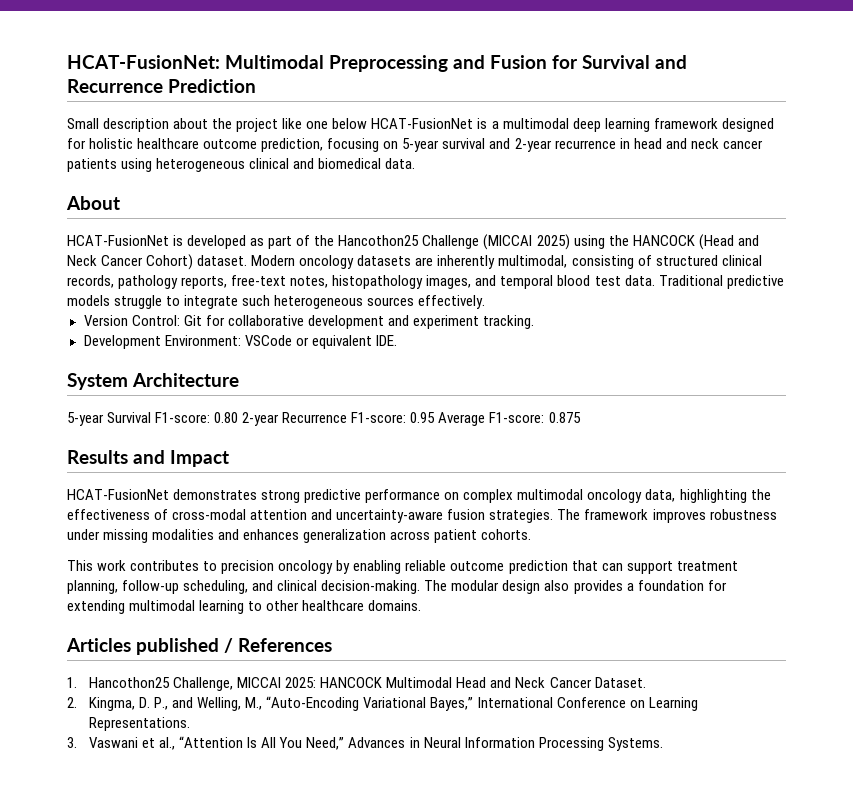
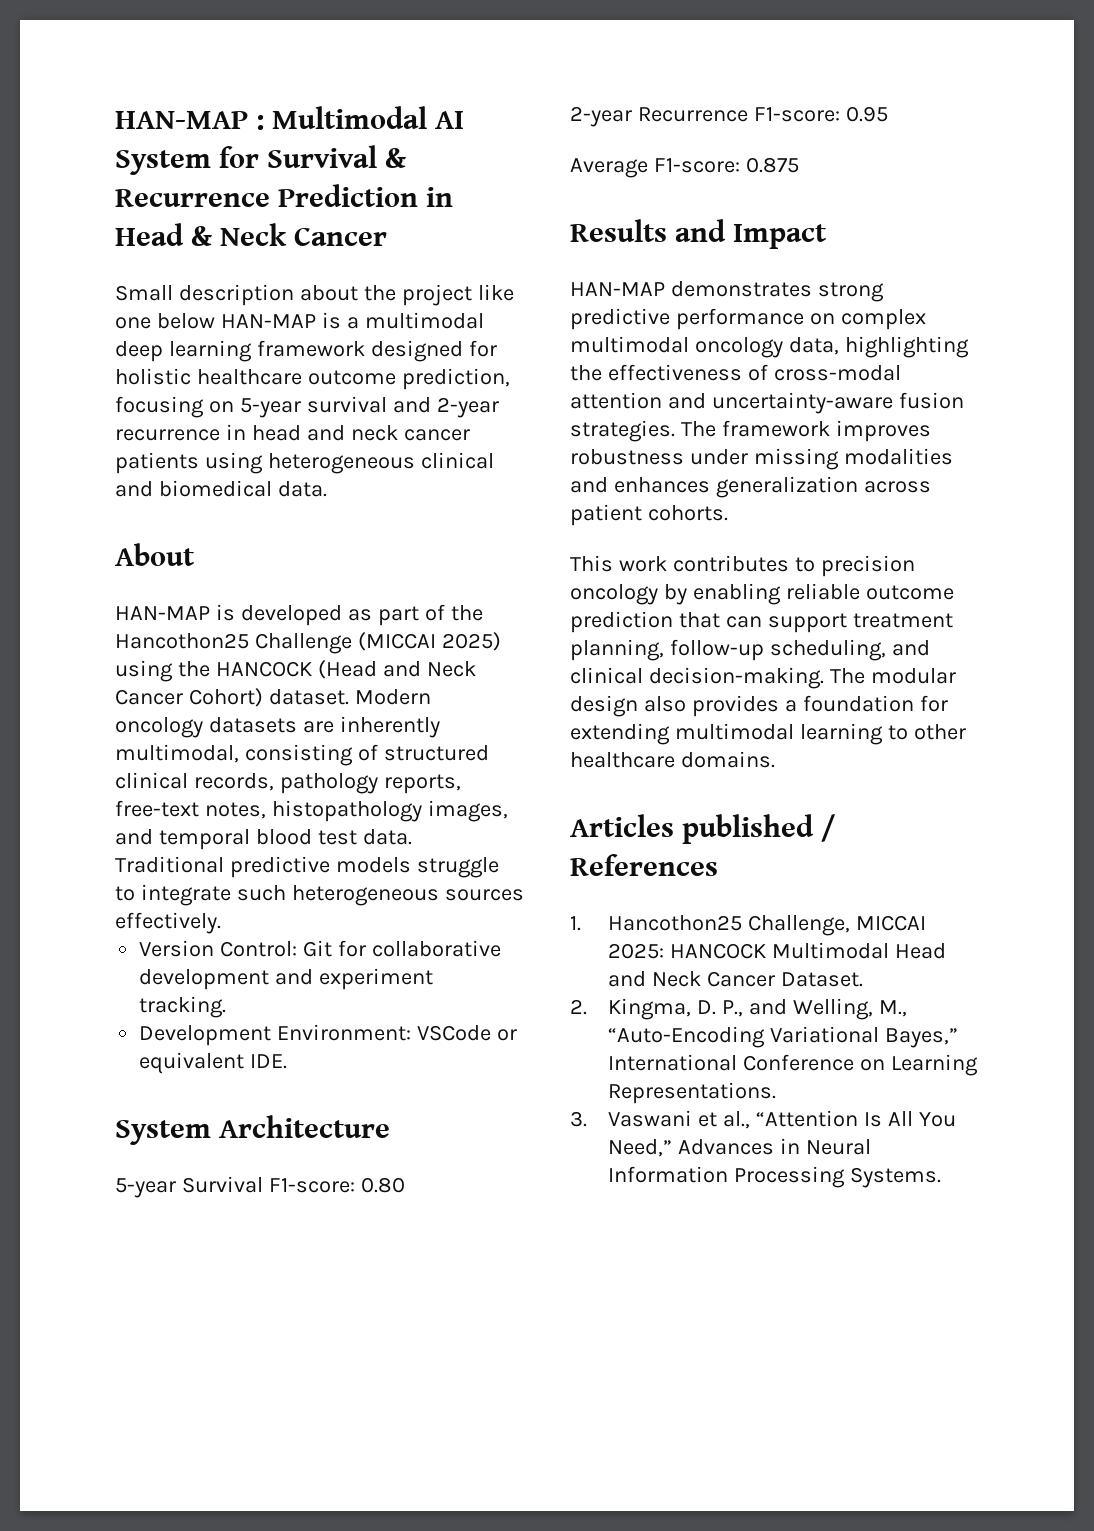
- HCAT-FusionNet: Multimodal Preprocessing and Fusion for Survival and Recurrence Prediction
+ HAN-MAP : Multimodal AI System for Survival & Recurrence Prediction in Head & Neck Cancer
- Small description about the project like one below HCAT-FusionNet is a multimodal deep learning framework designed for holistic healthcare outcome prediction, focusing on 5-year survival and 2-year recurrence in head and neck cancer patients using heterogeneous clinical and biomedical data.
+ Small description about the project like one below HAN-MAP is a multimodal deep learning framework designed for holistic healthcare outcome prediction, focusing on 5-year survival and 2-year recurrence in head and neck cancer patients using heterogeneous clinical and biomedical data.
- HCAT-FusionNet is developed as part of the Hancothon25 Challenge (MICCAI 2025) using the HANCOCK (Head and Neck Cancer Cohort) dataset.
+ HAN-MAP is developed as part of the Hancothon25 Challenge (MICCAI 2025) using the HANCOCK (Head and Neck Cancer Cohort) dataset.
- 5-year Survival F1-score: 0.80 2-year Recurrence F1-score: 0.95 Average F1-score: 0.875
+ 5-year Survival F1-score: 0.80
+ 2-year Recurrence F1-score: 0.95
+ Average F1-score: 0.875
- HCAT-FusionNet demonstrates strong predictive performance on complex multimodal oncology data, highlighting the effectiveness of cross-modal attention and uncertainty-aware fusion strategies.
+ HAN-MAP demonstrates strong predictive performance on complex multimodal oncology data, highlighting the effectiveness of cross-modal attention and uncertainty-aware fusion strategies.

